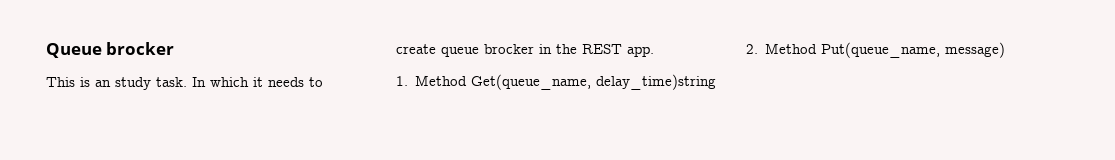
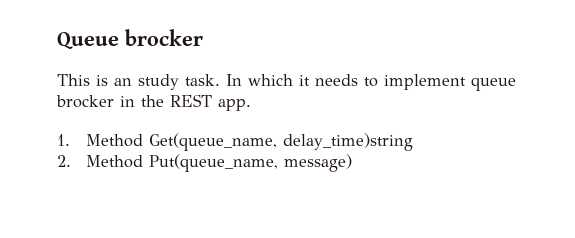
- In which it needs to create queue brocker in the REST app.
+ In which it needs to implement queue brocker in the REST app.

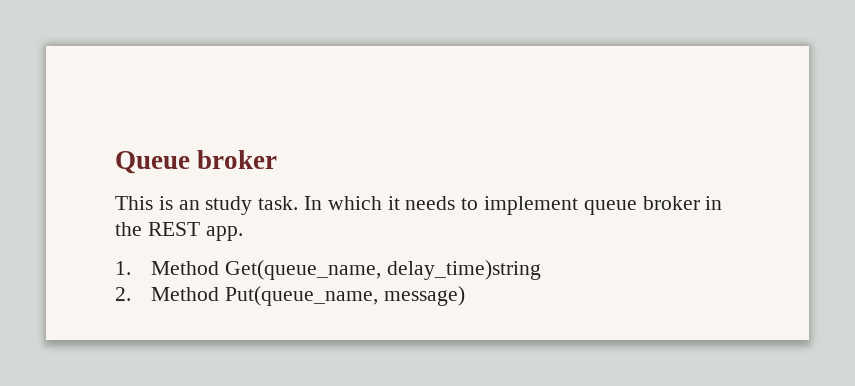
- Queue brocker
+ Queue broker
- In which it needs to implement queue brocker in the REST app.
+ In which it needs to implement queue broker in the REST app.

